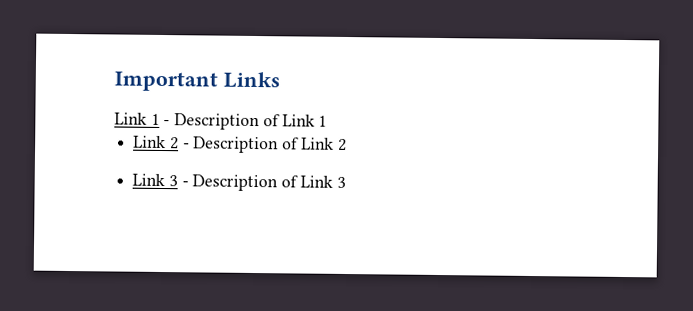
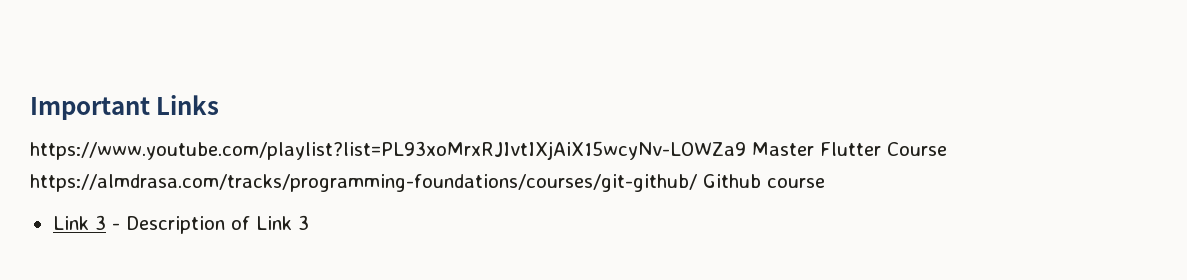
- Link 1 - Description of Link 1
- Link 2 - Description of Link 2
+ https://www.youtube.com/playlist?list=PL93xoMrxRJIvtIXjAiX15wcyNv-LOWZa9 Master Flutter Course https://almdrasa.com/tracks/programming-foundations/courses/git-github/ Github course

